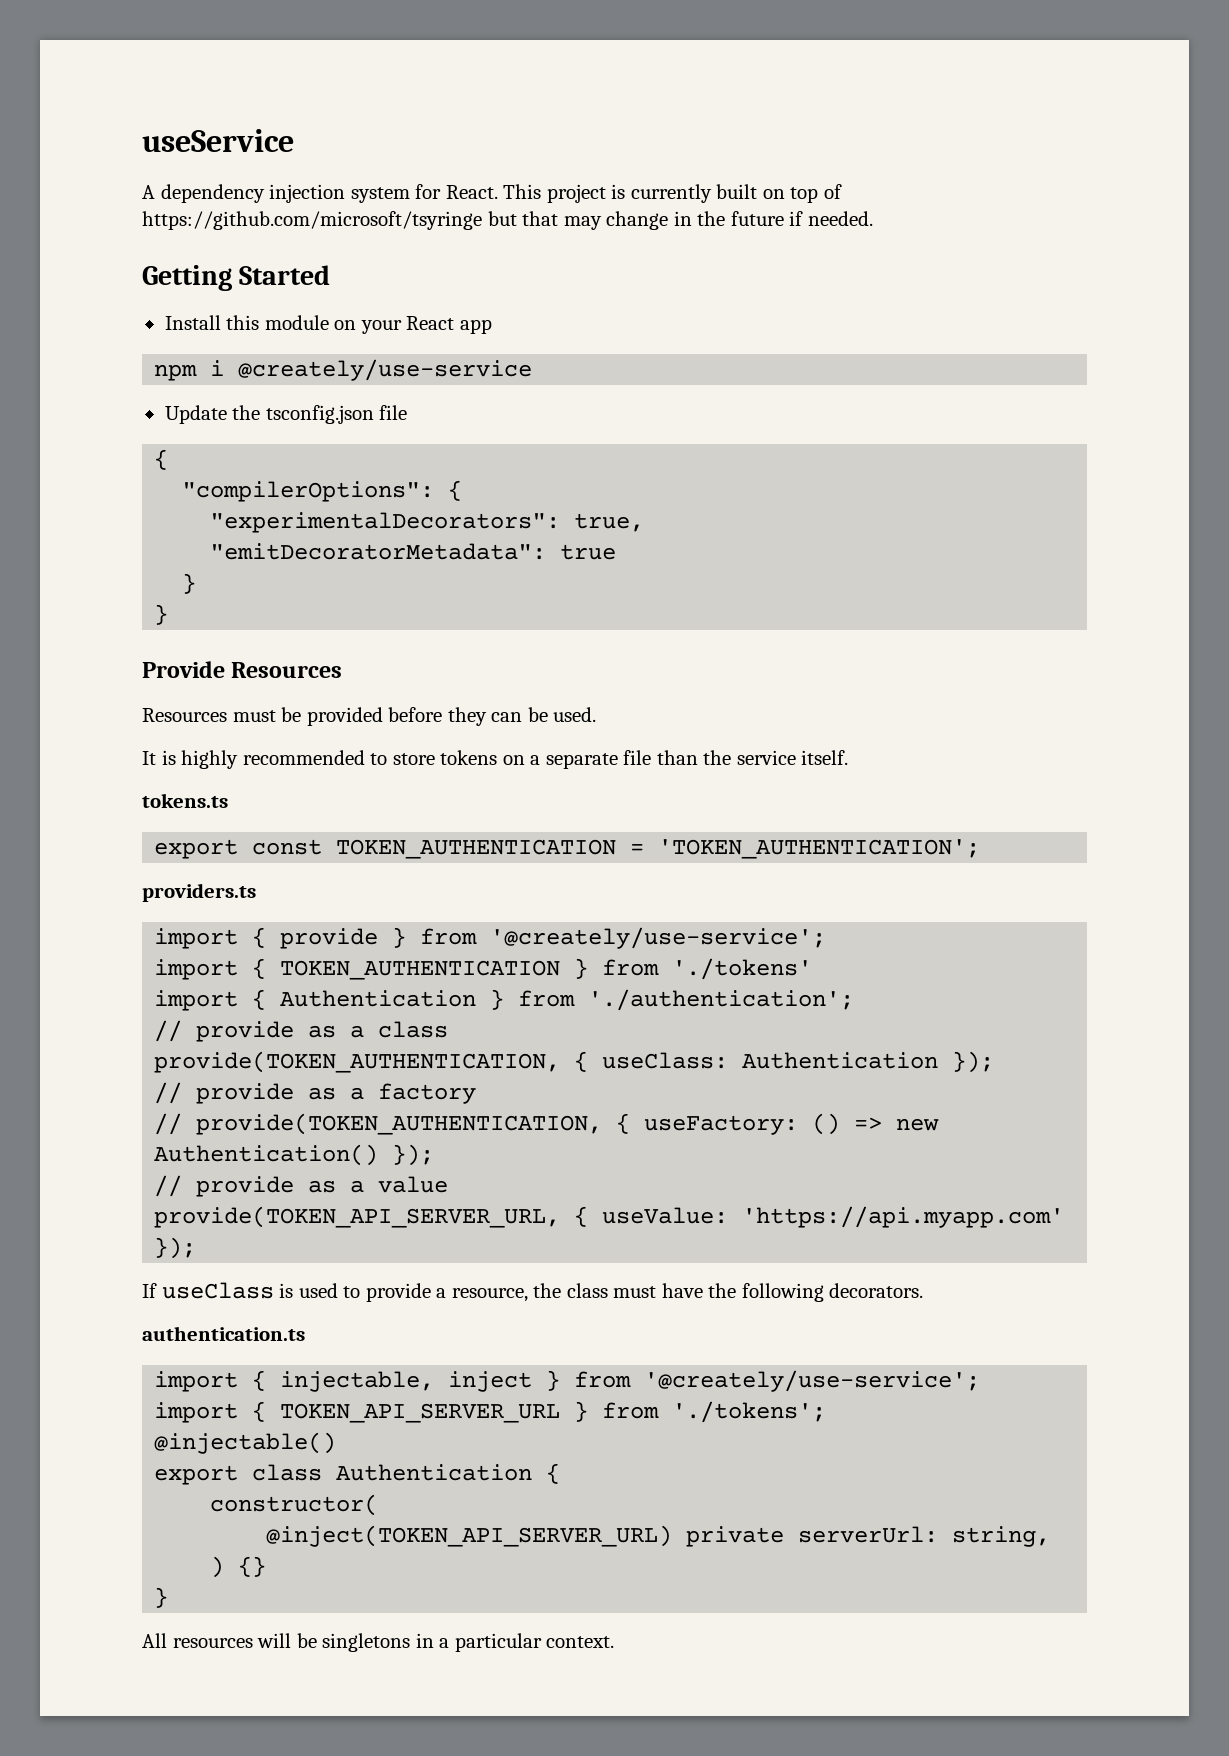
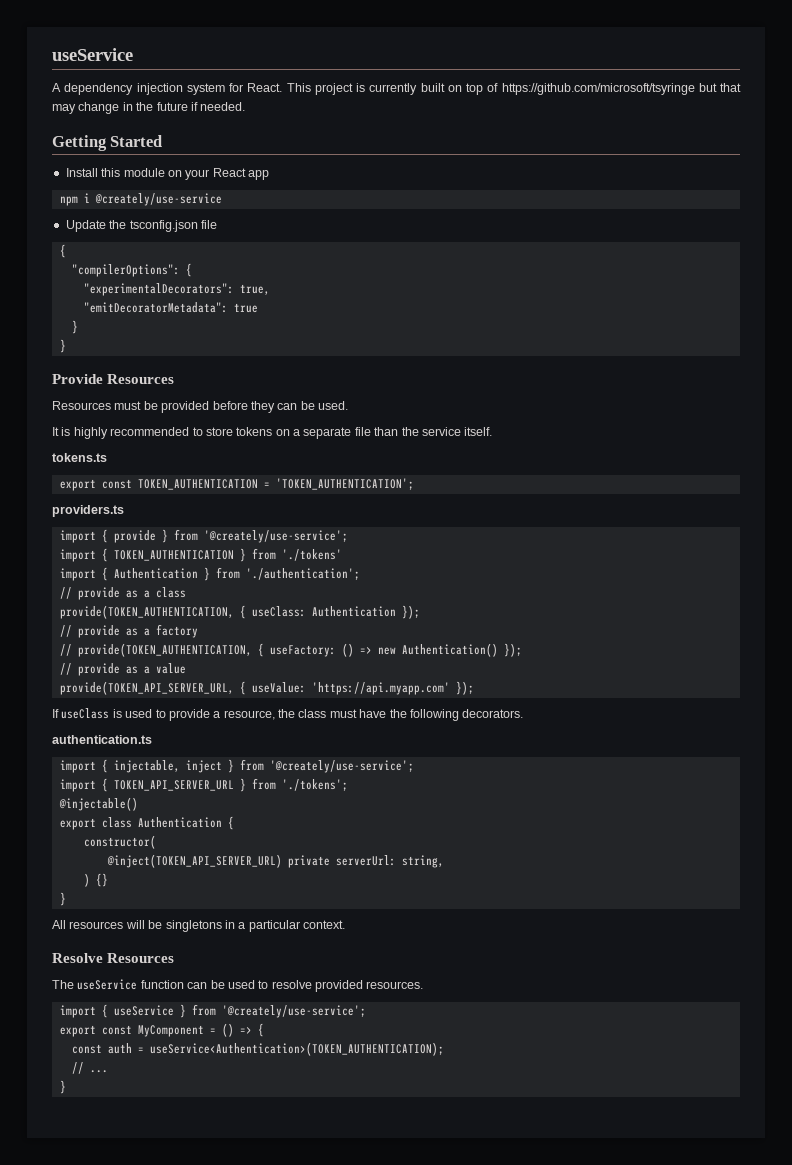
+ Resolve Resources
+ The useService function can be used to resolve provided resources.
+ import { useService } from '@creately/use-service';
+ export const MyComponent = () => {
+ const auth = useService<Authentication>(TOKEN_AUTHENTICATION);
+ // ...
+ }

